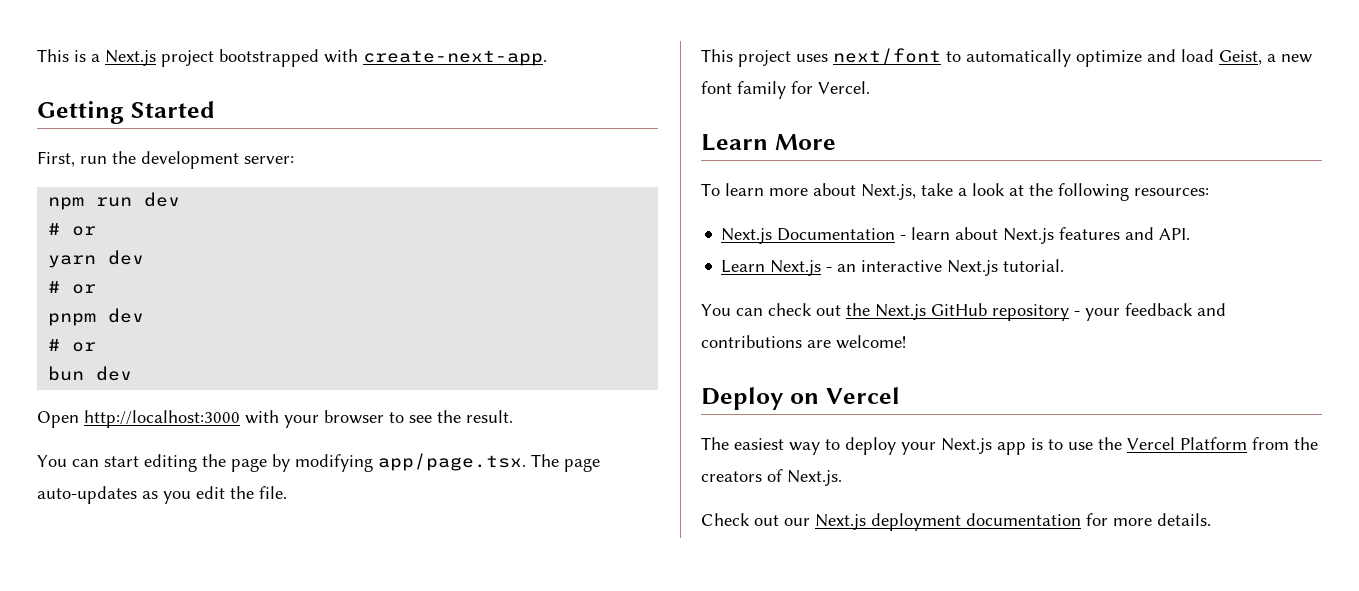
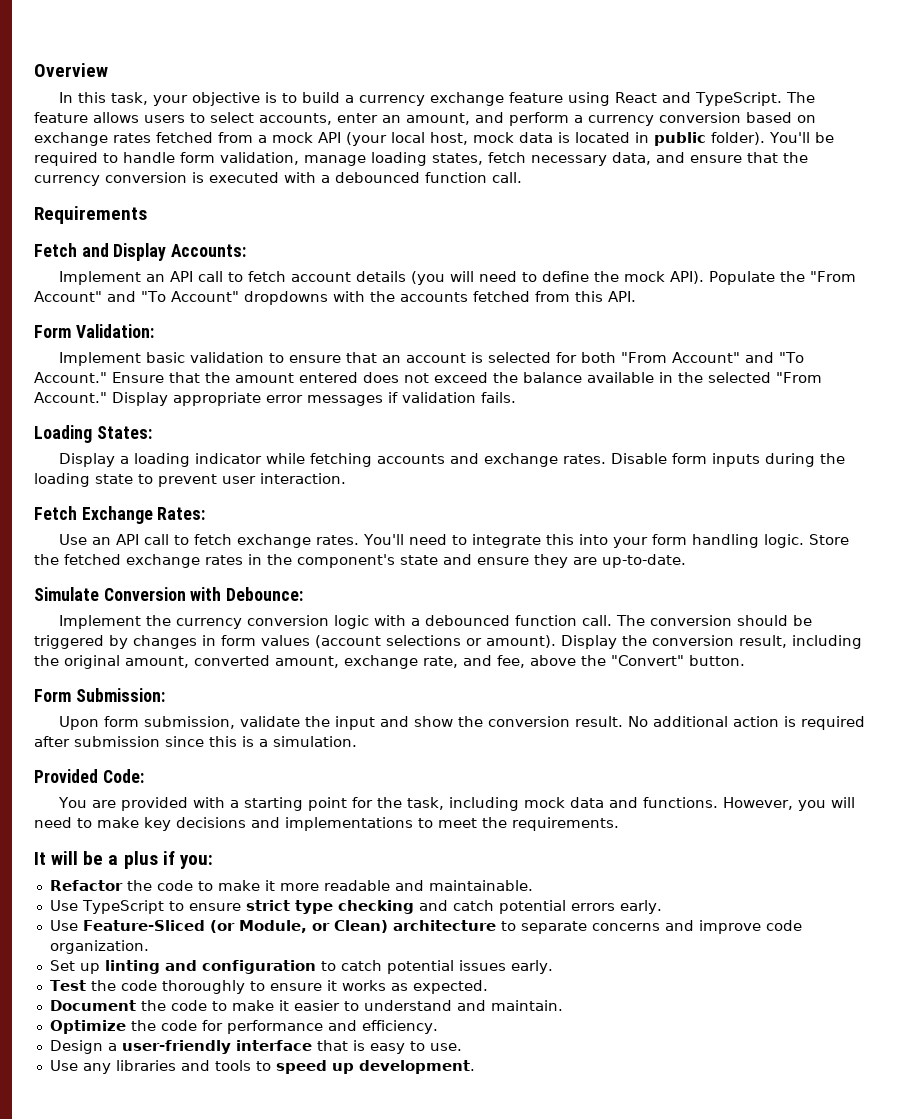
- This is a Next.js project bootstrapped with create-next-app.
- Getting Started
- First, run the development server:
- npm run dev
- # or
- yarn dev
- # or
- pnpm dev
- # or
- bun dev
- Open http://localhost:3000 with your browser to see the result.
- You can start editing the page by modifying app/page.tsx. The page auto-updates as you edit the file.
- This project uses next/font to automatically optimize and load Geist, a new font family for Vercel.
- Learn More
- To learn more about Next.js, take a look at the following resources:
- Next.js Documentation - learn about Next.js features and API.
- Learn Next.js - an interactive Next.js tutorial.
- You can check out the Next.js GitHub repository - your feedback and contributions are welcome!
- Deploy on Vercel
- The easiest way to deploy your Next.js app is to use the Vercel Platform from the creators of Next.js.
- Check out our Next.js deployment documentation for more details.
+ Overview
+ In this task, your objective is to build a currency exchange feature using React and TypeScript. The feature allows users to select accounts, enter an amount, and perform a currency conversion based on exchange rates fetched from a mock API (your local host, mock data is located in public folder). You'll be required to handle form validation, manage loading states, fetch necessary data, and ensure that the currency conversion is executed with a debounced function call.
+ Requirements
+ Fetch and Display Accounts:
+ Implement an API call to fetch account details (you will need to define the mock API). Populate the "From Account" and "To Account" dropdowns with the accounts fetched from this API.
+ Form Validation:
+ Implement basic validation to ensure that an account is selected for both "From Account" and "To Account." Ensure that the amount entered does not exceed the balance available in the selected "From Account." Display appropriate error messages if validation fails.
+ Loading States:
+ Display a loading indicator while fetching accounts and exchange rates. Disable form inputs during the loading state to prevent user interaction.
+ Fetch Exchange Rates:
+ Use an API call to fetch exchange rates. You'll need to integrate this into your form handling logic. Store the fetched exchange rates in the component's state and ensure they are up-to-date.
+ Simulate Conversion with Debounce:
+ Implement the currency conversion logic with a debounced function call. The conversion should be triggered by changes in form values (account selections or amount). Display the conversion result, including the original amount, converted amount, exchange rate, and fee, above the "Convert" button.
+ Form Submission:
+ Upon form submission, validate the input and show the conversion result. No additional action is required after submission since this is a simulation.
+ Provided Code:
+ You are provided with a starting point for the task, including mock data and functions. However, you will need to make key decisions and implementations to meet the requirements.
+ It will be a plus if you:
+ Refactor the code to make it more readable and maintainable.
+ Use TypeScript to ensure strict type checking and catch potential errors early.
+ Use Feature-Sliced (or Module, or Clean) architecture to separate concerns and improve code organization.
+ Set up linting and configuration to catch potential issues early.
+ Test the code thoroughly to ensure it works as expected.
+ Document the code to make it easier to understand and maintain.
+ Optimize the code for performance and efficiency.
+ Design a user-friendly interface that is easy to use.
+ Use any libraries and tools to speed up development.

